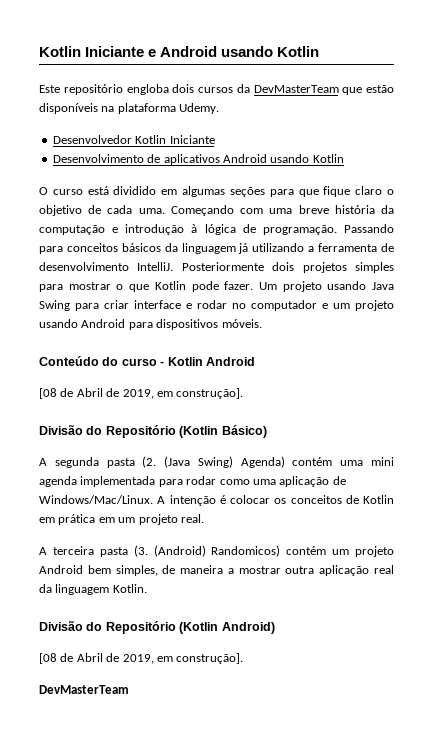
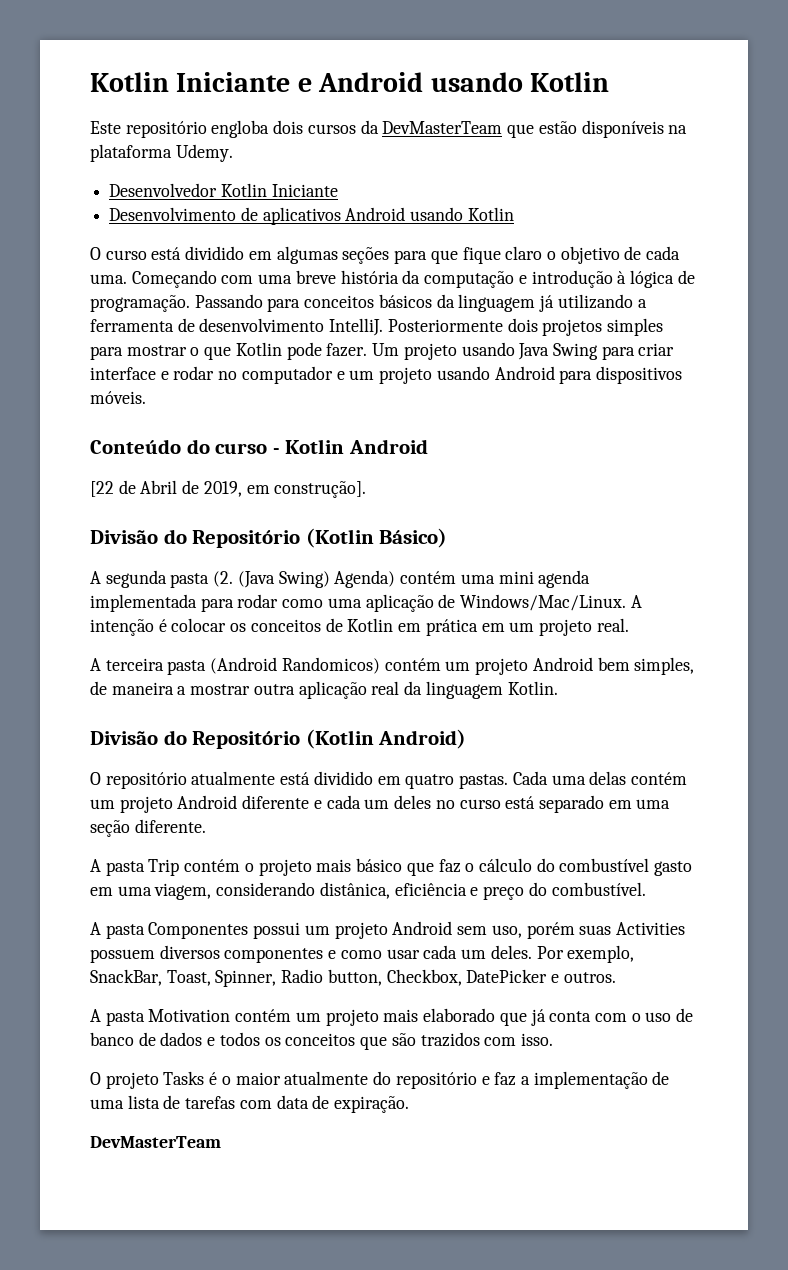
  Conteúdo do curso - Kotlin Android
- [08 de Abril de 2019, em construção].
+ [22 de Abril de 2019, em construção].
- A terceira pasta (3. (Android) Randomicos) contém um projeto Android bem simples, de maneira a mostrar outra aplicação real da linguagem Kotlin.
+ A terceira pasta (Android Randomicos) contém um projeto Android bem simples, de maneira a mostrar outra aplicação real da linguagem Kotlin.
  Divisão do Repositório (Kotlin Android)
- [08 de Abril de 2019, em construção].
+ O repositório atualmente está dividido em quatro pastas. Cada uma delas contém um projeto Android diferente e cada um deles no curso está separado em uma seção diferente.
+ A pasta Trip contém o projeto mais básico que faz o cálculo do combustível gasto em uma viagem, considerando distânica, eficiência e preço do combustível.
+ A pasta Componentes possui um projeto Android sem uso, porém suas Activities possuem diversos componentes e como usar cada um deles. Por exemplo, SnackBar, Toast, Spinner, Radio button, Checkbox, DatePicker e outros.
+ A pasta Motivation contém um projeto mais elaborado que já conta com o uso de banco de dados e todos os conceitos que são trazidos com isso.
+ O projeto Tasks é o maior atualmente do repositório e faz a implementação de uma lista de tarefas com data de expiração.

